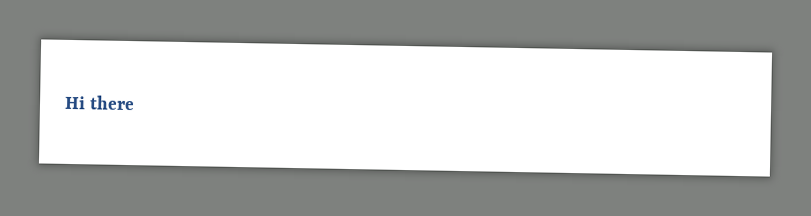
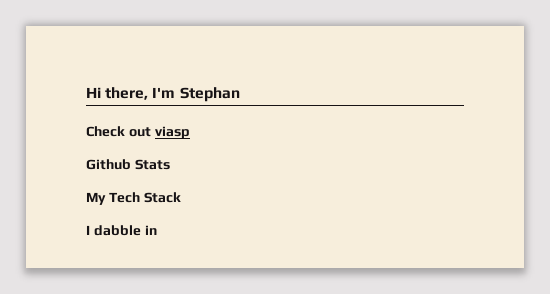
- Hi there
+ Hi there, I'm Stephan
+ Check out viasp
+ Github Stats
+ My Tech Stack
+ I dabble in

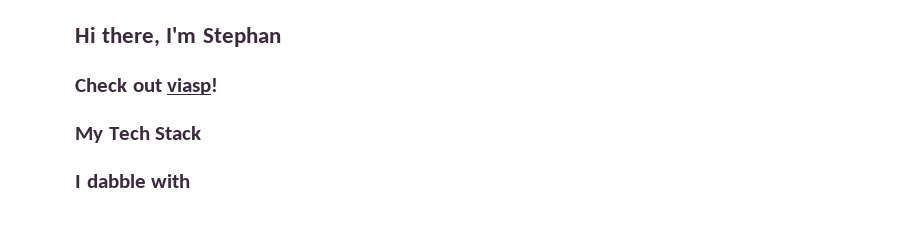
- Check out viasp
- Github Stats
+ Check out viasp!
- I dabble in
+ I dabble with

